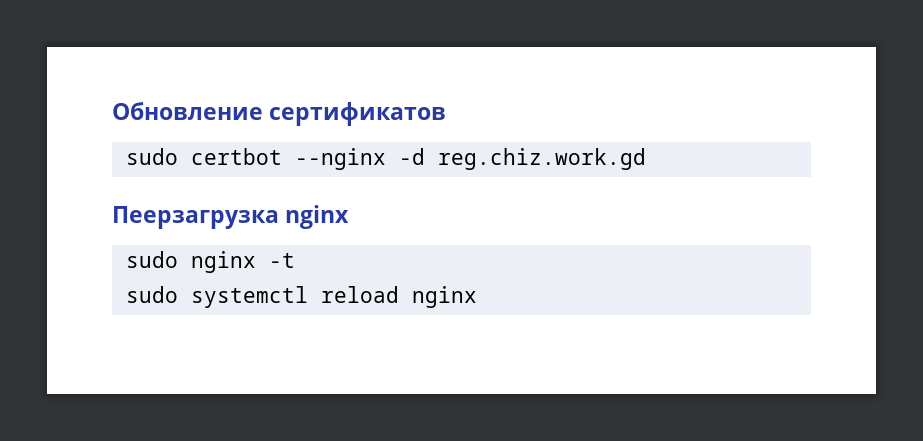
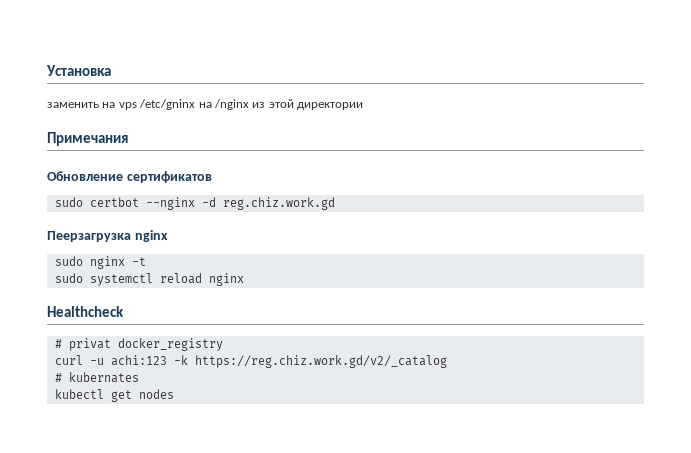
+ Установка
+ заменить на vps /etc/gninx на /nginx из этой директории
+ Примечания
+ Healthcheck
+ # privat docker_registry
+ curl -u achi:123 -k https://reg.chiz.work.gd/v2/_catalog
+ # kubernates
+ kubectl get nodes

